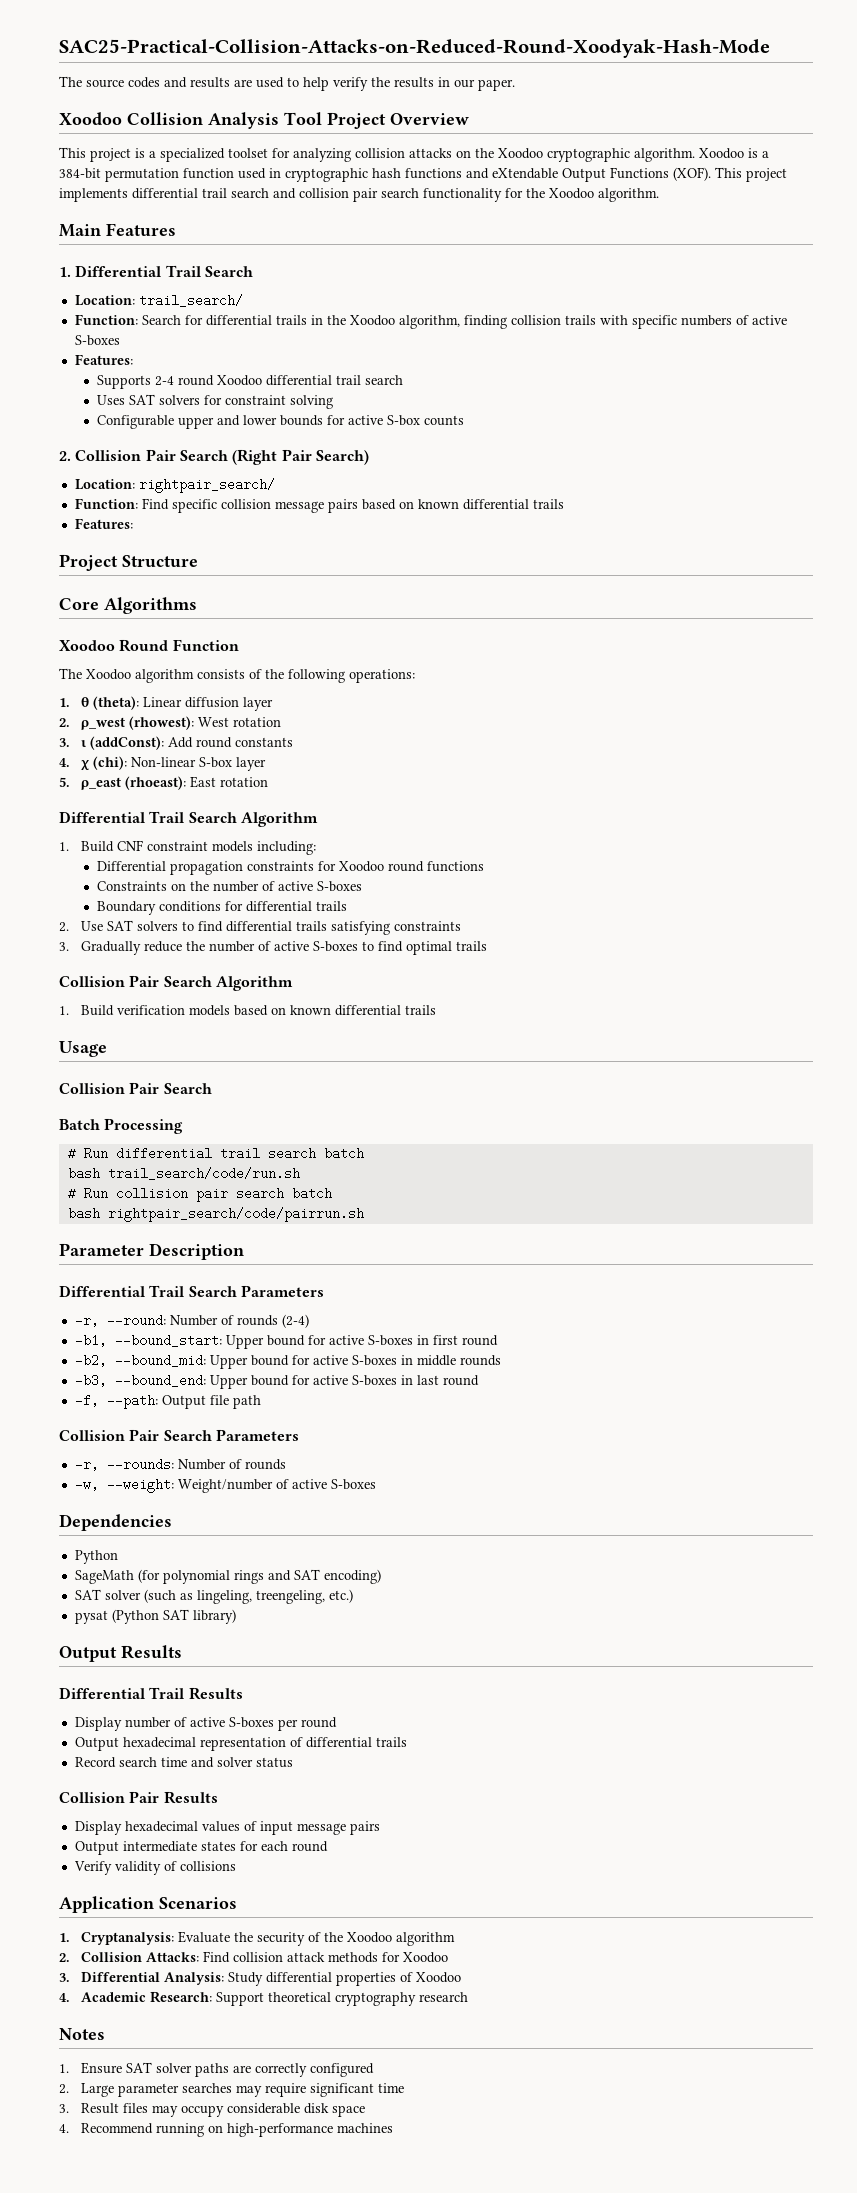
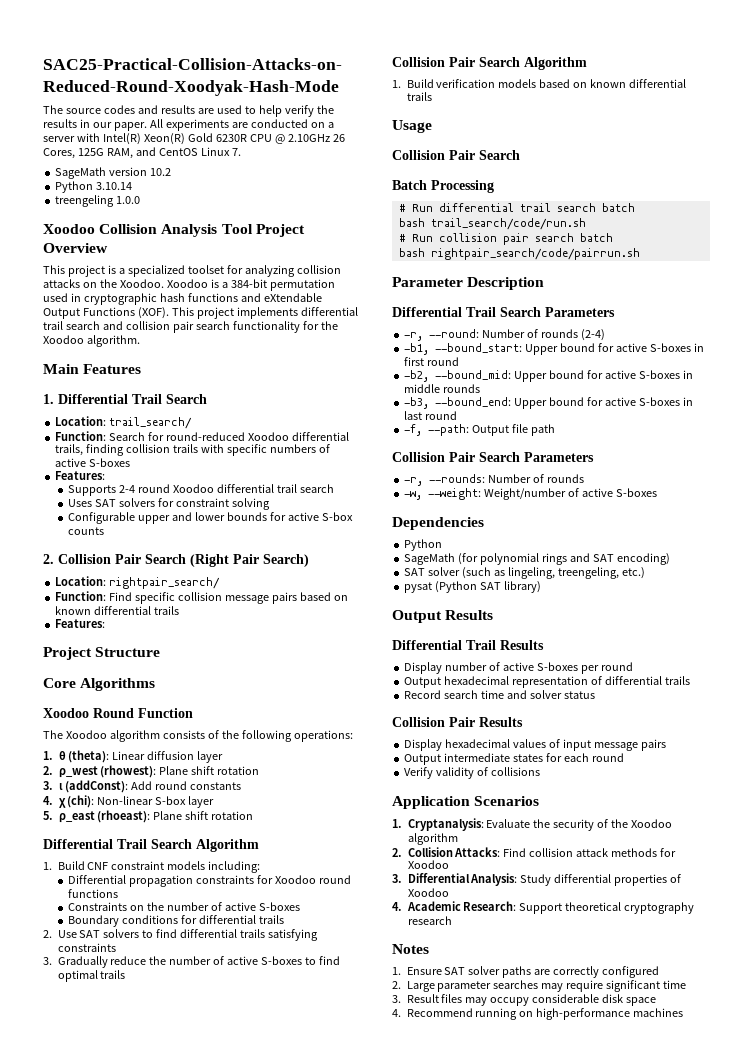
+ All experiments are conducted on a server with Intel(R) Xeon(R) Gold 6230R CPU @ 2.10GHz 26 Cores, 125G RAM, and CentOS Linux 7.
+ SageMath version 10.2
+ Python 3.10.14
+ treengeling 1.0.0
- This project is a specialized toolset for analyzing collision attacks on the Xoodoo cryptographic algorithm.
+ This project is a specialized toolset for analyzing collision attacks on the Xoodoo.
- Xoodoo is a 384-bit permutation function used in cryptographic hash functions and eXtendable Output Functions (XOF).
+ Xoodoo is a 384-bit permutation used in cryptographic hash functions and eXtendable Output Functions (XOF).
- Function: Search for differential trails in the Xoodoo algorithm, finding collision trails with specific numbers of active S-boxes
+ Function: Search for round-reduced Xoodoo differential trails, finding collision trails with specific numbers of active S-boxes
- 2. ρ_west (rhowest): West rotation
+ 2. ρ_west (rhowest): Plane shift rotation
- 5. ρ_east (rhoeast): East rotation
+ 5. ρ_east (rhoeast): Plane shift rotation

